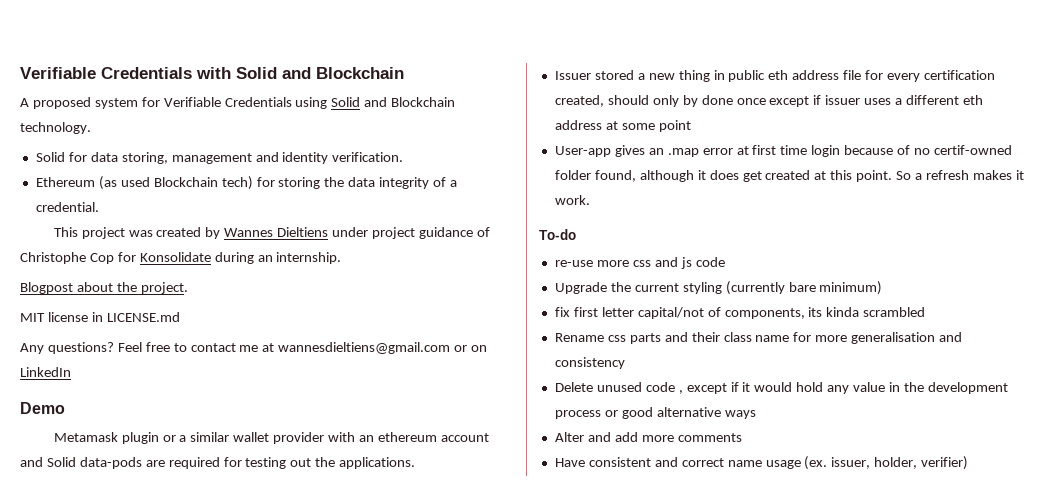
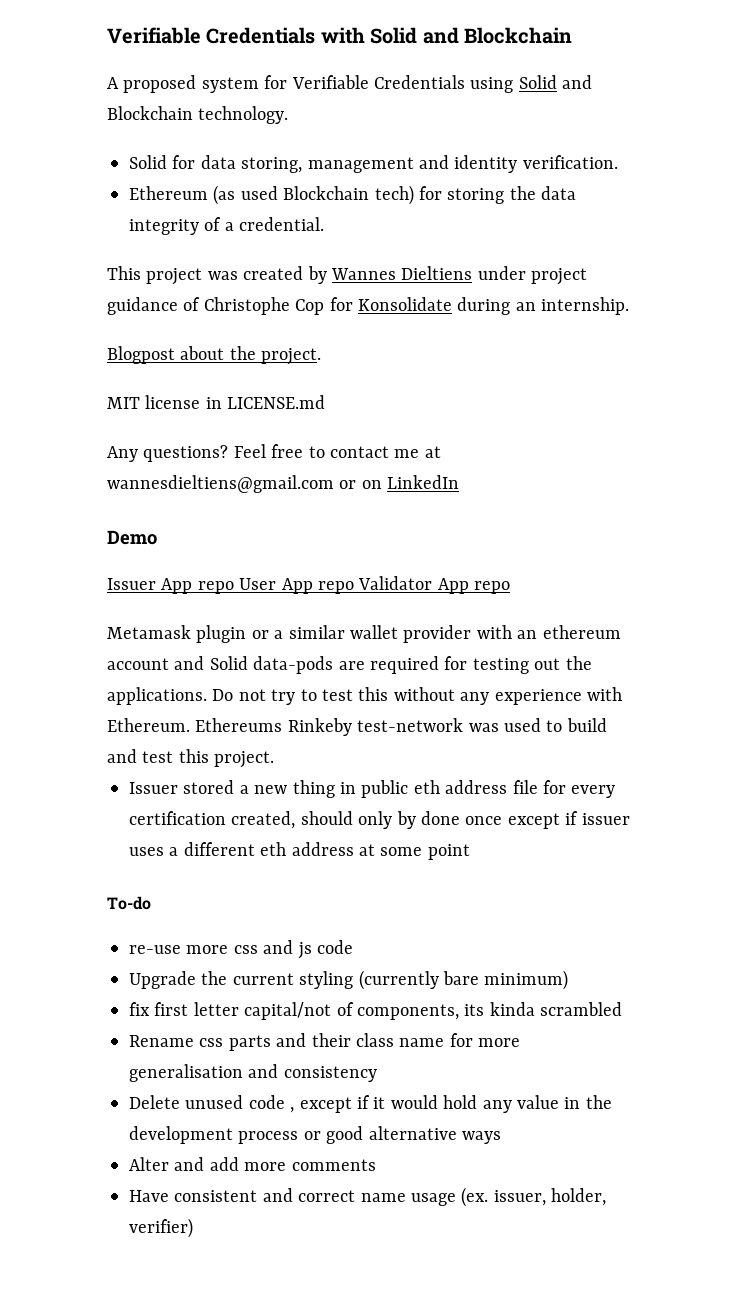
+ Issuer App repo User App repo Validator App repo
+ Do not try to test this without any experience with Ethereum. Ethereums Rinkeby test-network was used to build and test this project.
- User-app gives an .map error at first time login because of no certif-owned folder found, although it does get created at this point. So a refresh makes it work.

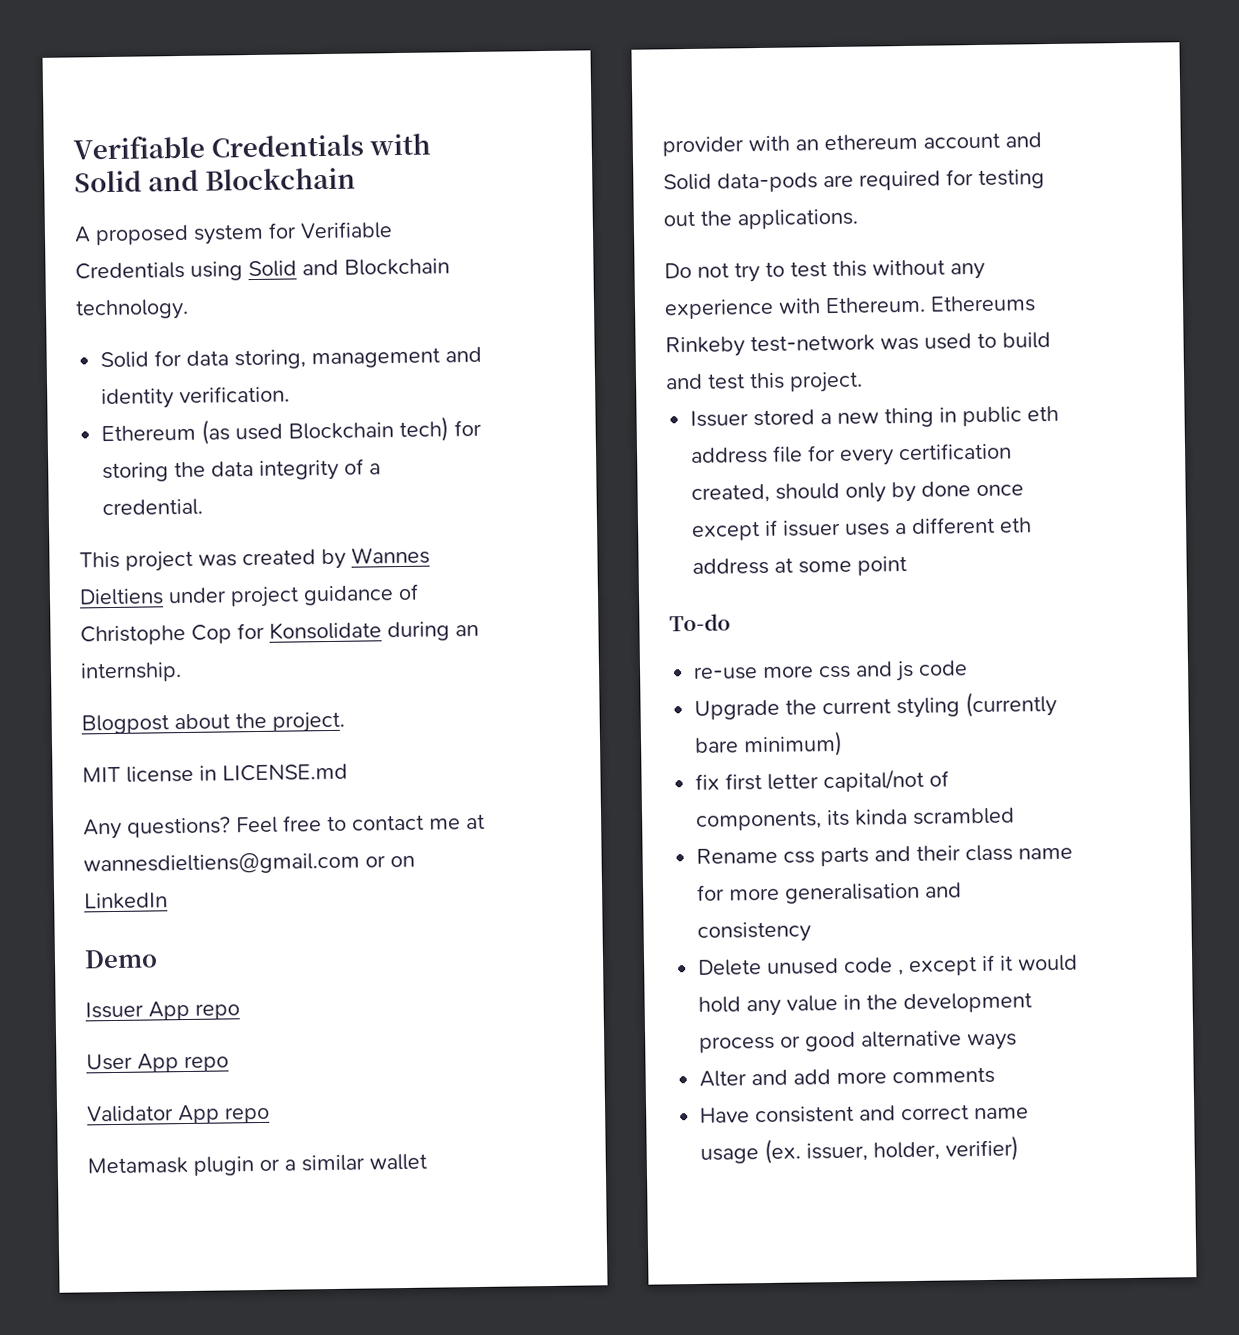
- Issuer App repo User App repo Validator App repo
+ Issuer App repo
+ User App repo
+ Validator App repo
- Metamask plugin or a similar wallet provider with an ethereum account and Solid data-pods are required for testing out the applications. Do not try to test this without any experience with Ethereum.
+ Metamask plugin or a similar wallet provider with an ethereum account and Solid data-pods are required for testing out the applications.
+ Do not try to test this without any experience with Ethereum.

